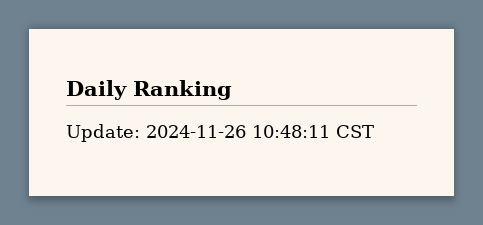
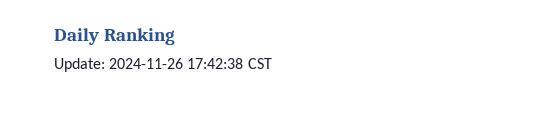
- Update: 2024-11-26 10:48:11 CST
+ Update: 2024-11-26 17:42:38 CST

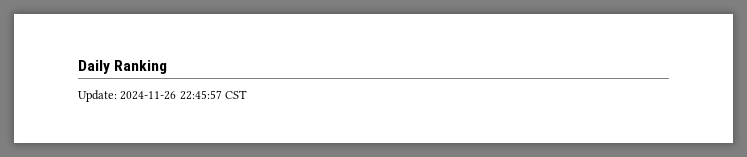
- Update: 2024-11-26 17:42:38 CST
+ Update: 2024-11-26 22:45:57 CST

